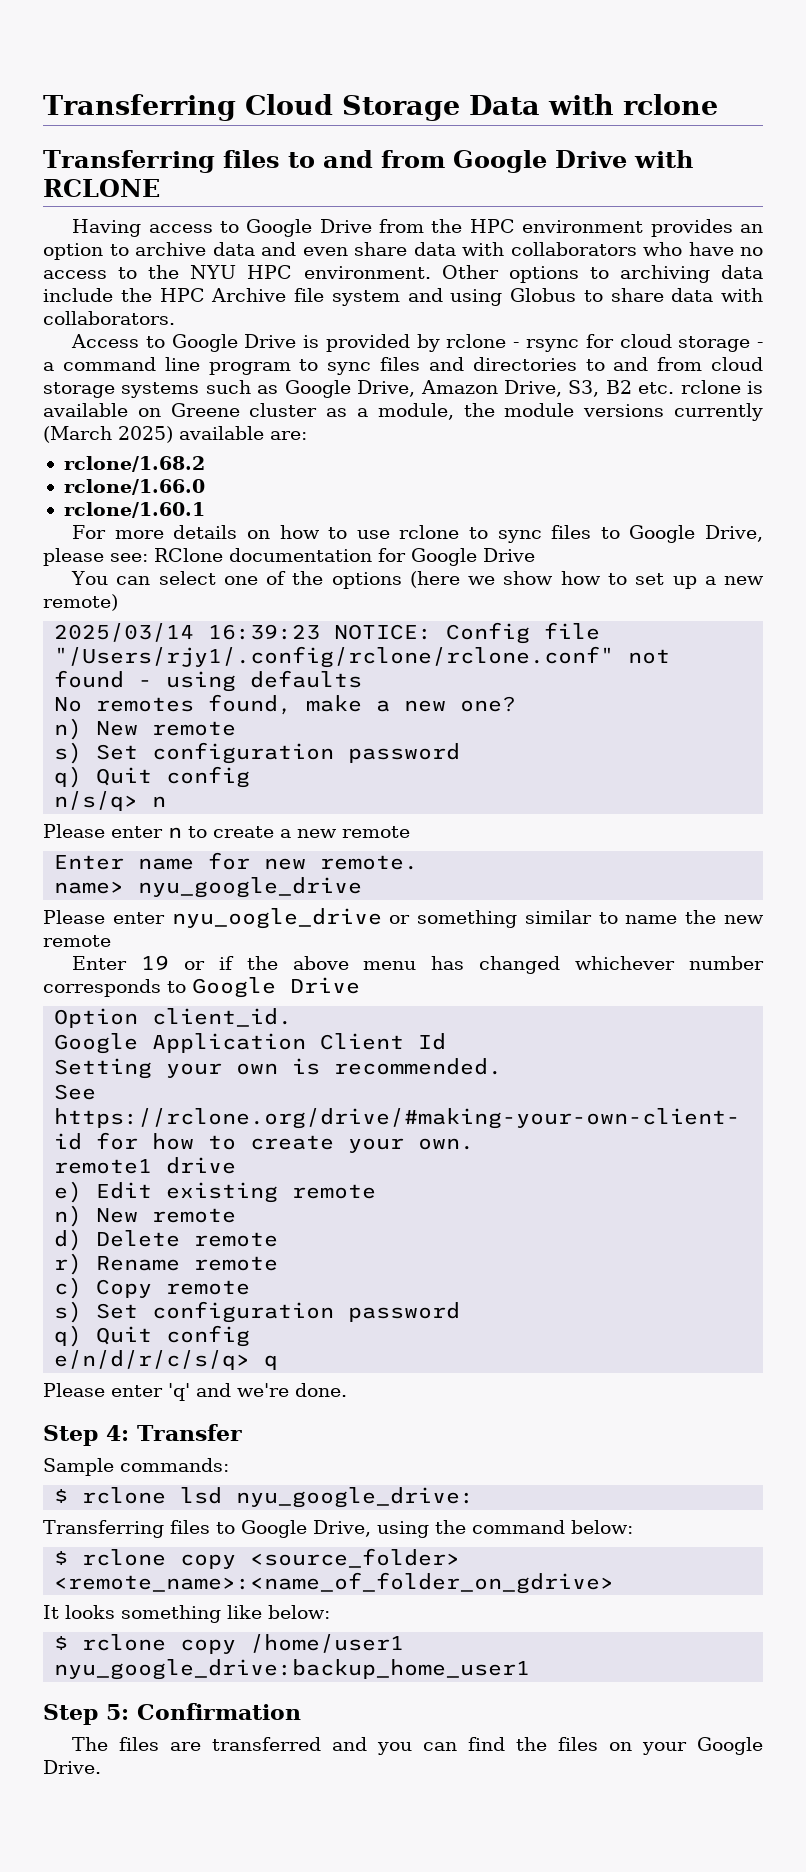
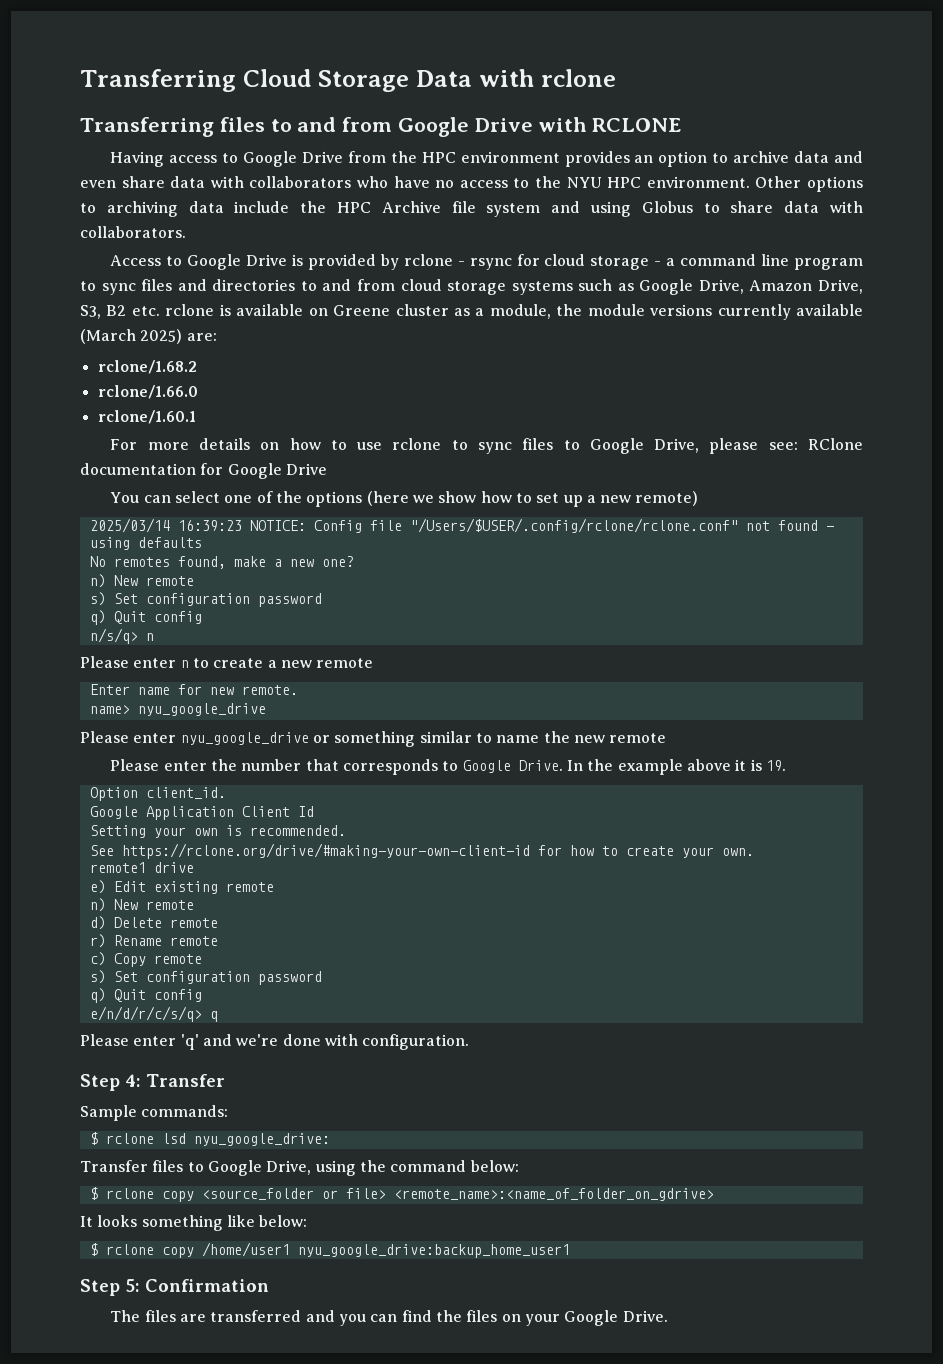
- Access to Google Drive is provided by rclone - rsync for cloud storage - a command line program to sync files and directories to and from cloud storage systems such as Google Drive, Amazon Drive, S3, B2 etc. rclone is available on Greene cluster as a module, the module versions currently (March 2025) available are:
+ Access to Google Drive is provided by rclone - rsync for cloud storage - a command line program to sync files and directories to and from cloud storage systems such as Google Drive, Amazon Drive, S3, B2 etc. rclone is available on Greene cluster as a module, the module versions currently available (March 2025) are:
- 2025/03/14 16:39:23 NOTICE: Config file "/Users/rjy1/.config/rclone/rclone.conf" not found - using defaults
+ 2025/03/14 16:39:23 NOTICE: Config file "/Users/$USER/.config/rclone/rclone.conf" not found - using defaults
- Please enter nyu_oogle_drive or something similar to name the new remote
+ Please enter nyu_google_drive or something similar to name the new remote
- Enter 19 or if the above menu has changed whichever number corresponds to Google Drive
+ Please enter the number that corresponds to Google Drive. In the example above it is 19.
- Please enter 'q' and we're done.
+ Please enter 'q' and we're done with configuration.
- Transferring files to Google Drive, using the command below:
+ Transfer files to Google Drive, using the command below:
- $ rclone copy <source_folder> <remote_name>:<name_of_folder_on_gdrive>
+ $ rclone copy <source_folder or file> <remote_name>:<name_of_folder_on_gdrive>

